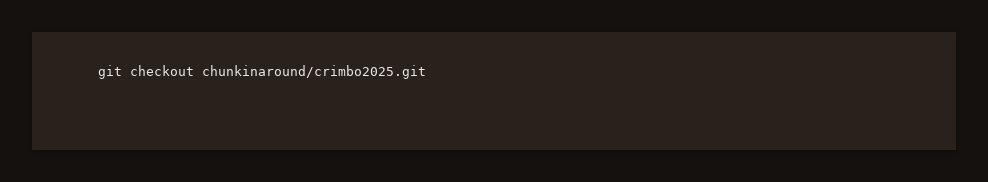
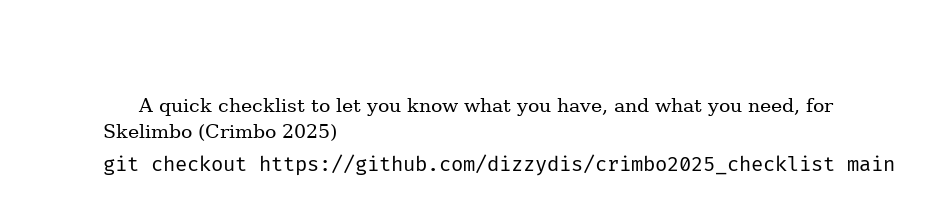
- git checkout chunkinaround/crimbo2025.git
+ A quick checklist to let you know what you have, and what you need, for Skelimbo (Crimbo 2025)
+ git checkout https://github.com/dizzydis/crimbo2025_checklist main

